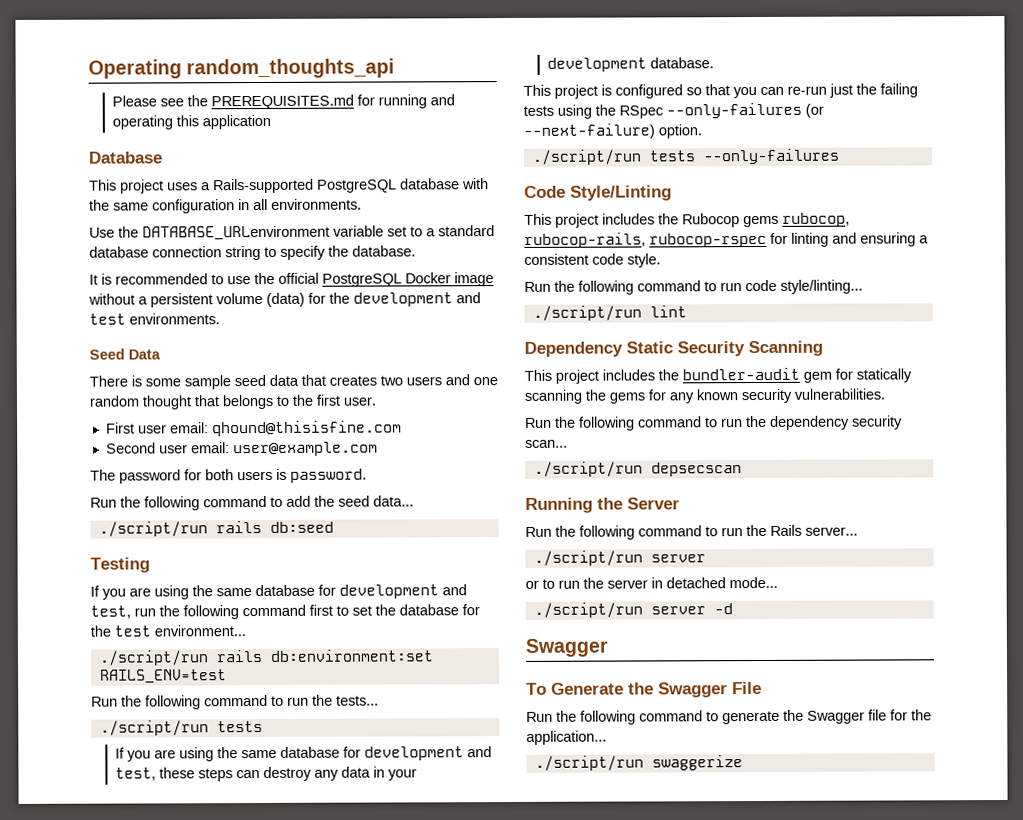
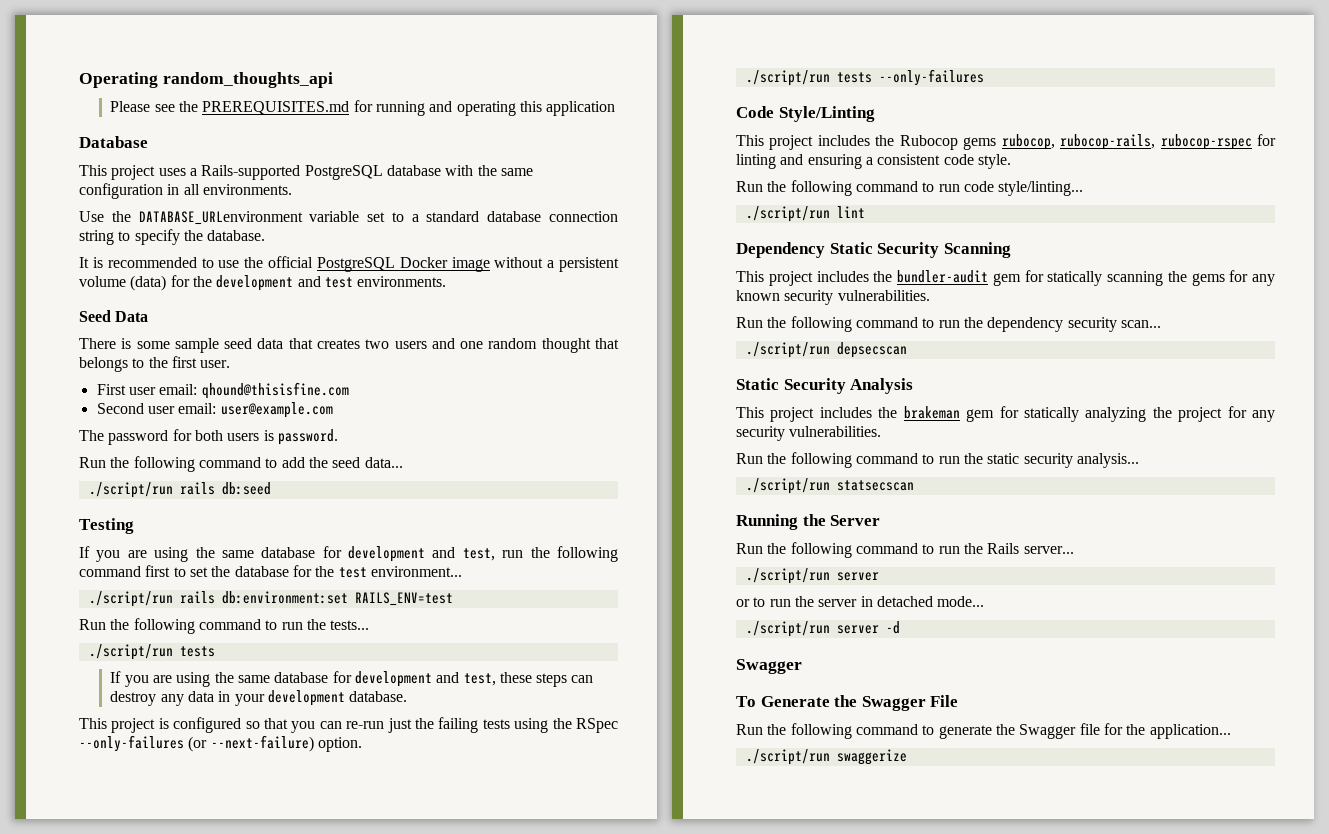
+ Static Security Analysis
+ This project includes the brakeman gem for statically analyzing the project for any security vulnerabilities.
+ Run the following command to run the static security analysis...
+ ./script/run statsecscan

